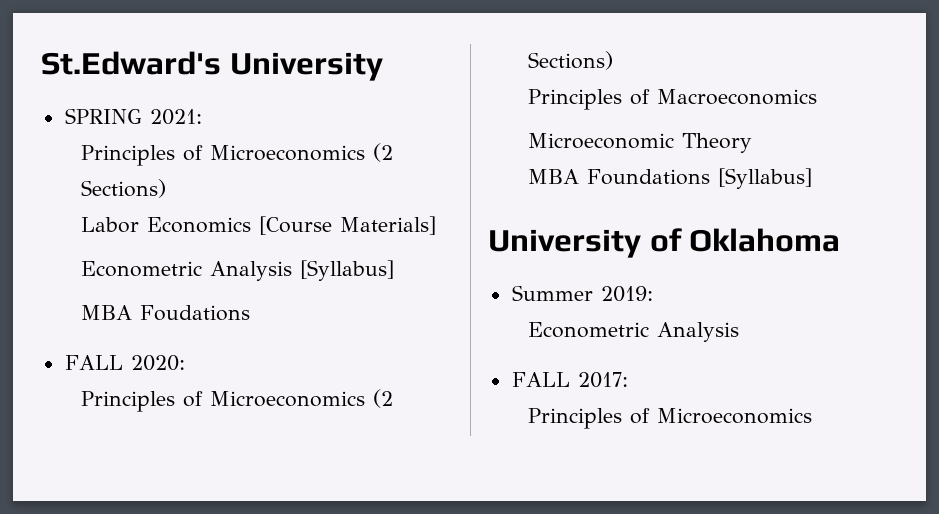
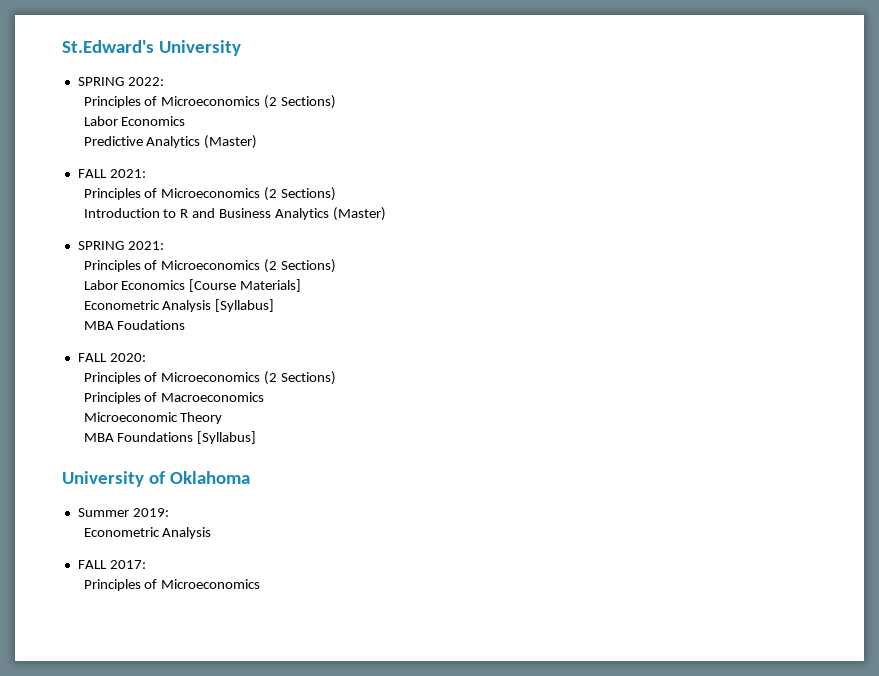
+ SPRING 2022:
+ Principles of Microeconomics (2 Sections)
+ Labor Economics
+ Predictive Analytics (Master)
+ FALL 2021:
+ Principles of Microeconomics (2 Sections)
+ Introduction to R and Business Analytics (Master)

